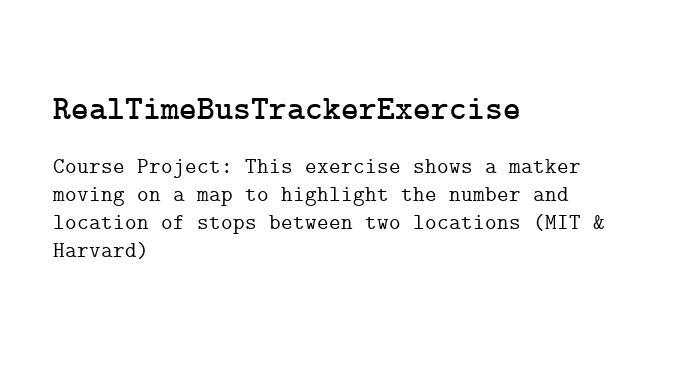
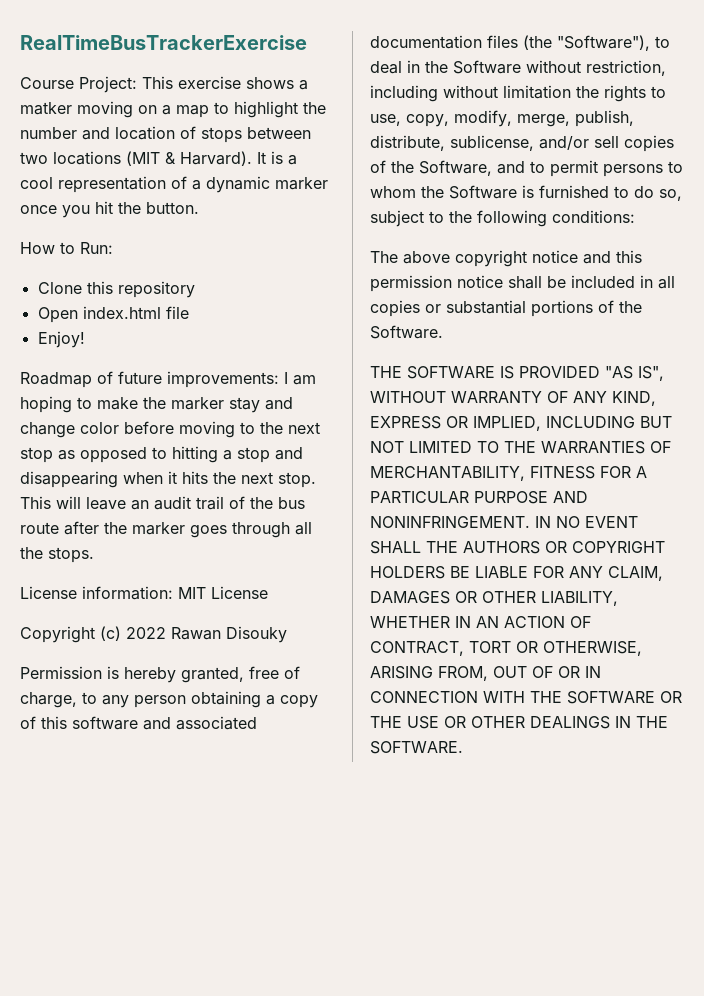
- Course Project: This exercise shows a matker moving on a map to highlight the number and location of stops between two locations (MIT & Harvard)
+ Course Project: This exercise shows a matker moving on a map to highlight the number and location of stops between two locations (MIT & Harvard). It is a cool representation of a dynamic marker once you hit the button.
+ How to Run:
+ Clone this repository
+ Open index.html file
+ Enjoy!
+ Roadmap of future improvements: I am hoping to make the marker stay and change color before moving to the next stop as opposed to hitting a stop and disappearing when it hits the next stop. This will leave an audit trail of the bus route after the marker goes through all the stops.
+ License information: MIT License
+ Copyright (c) 2022 Rawan Disouky
+ Permission is hereby granted, free of charge, to any person obtaining a copy of this software and associated documentation files (the "Software"), to deal in the Software without restriction, including without limitation the rights to use, copy, modify, merge, publish, distribute, sublicense, and/or sell copies of the Software, and to permit persons to whom the Software is furnished to do so, subject to the following conditions:
+ The above copyright notice and this permission notice shall be included in all copies or substantial portions of the Software.
+ THE SOFTWARE IS PROVIDED "AS IS", WITHOUT WARRANTY OF ANY KIND, EXPRESS OR IMPLIED, INCLUDING BUT NOT LIMITED TO THE WARRANTIES OF MERCHANTABILITY, FITNESS FOR A PARTICULAR PURPOSE AND NONINFRINGEMENT. IN NO EVENT SHALL THE AUTHORS OR COPYRIGHT HOLDERS BE LIABLE FOR ANY CLAIM, DAMAGES OR OTHER LIABILITY, WHETHER IN AN ACTION OF CONTRACT, TORT OR OTHERWISE, ARISING FROM, OUT OF OR IN CONNECTION WITH THE SOFTWARE OR THE USE OR OTHER DEALINGS IN THE SOFTWARE.

